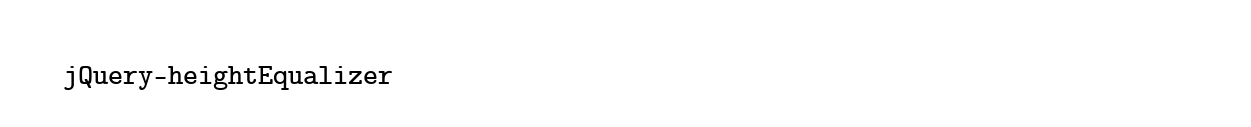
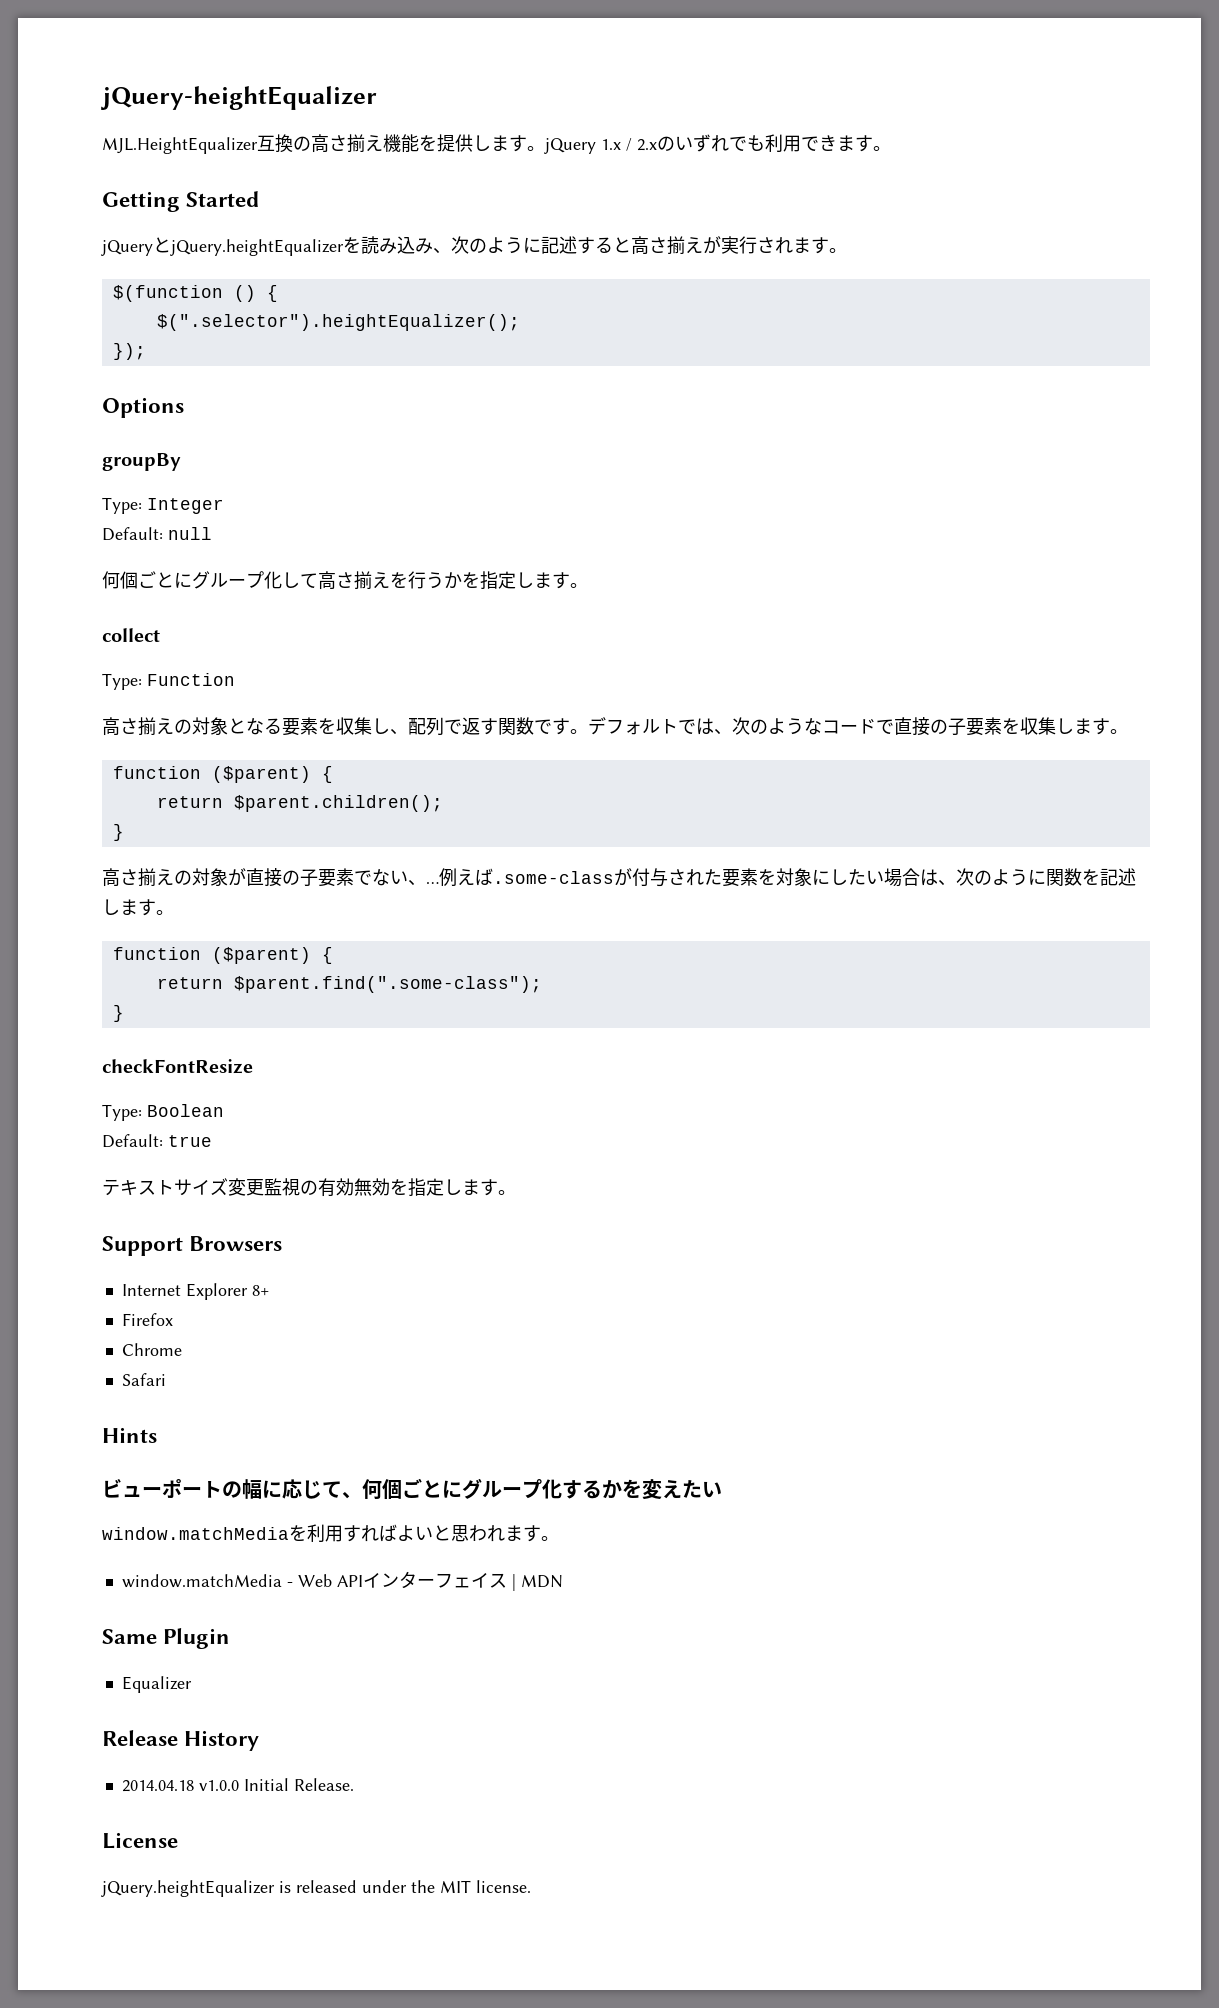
+ MJL.HeightEqualizer互換の高さ揃え機能を提供します。jQuery 1.x / 2.xのいずれでも利用できます。
+ Getting Started
+ jQueryとjQuery.heightEqualizerを読み込み、次のように記述すると高さ揃えが実行されます。
+ $(function () {
+ $(".selector").heightEqualizer();
+ });
+ Options
+ groupBy
+ Type: Integer
+ Default: null
+ 何個ごとにグループ化して高さ揃えを行うかを指定します。
+ collect
+ Type: Function
+ 高さ揃えの対象となる要素を収集し、配列で返す関数です。デフォルトでは、次のようなコードで直接の子要素を収集します。
+ function ($parent) {
+ return $parent.children();
+ }
+ 高さ揃えの対象が直接の子要素でない、…例えば.some-classが付与された要素を対象にしたい場合は、次のように関数を記述します。
+ function ($parent) {
+ return $parent.find(".some-class");
+ }
+ checkFontResize
+ Type: Boolean
+ Default: true
+ テキストサイズ変更監視の有効無効を指定します。
+ Support Browsers
+ Internet Explorer 8+
+ Firefox
+ Chrome
+ Safari
+ Hints
+ ビューポートの幅に応じて、何個ごとにグループ化するかを変えたい
+ window.matchMediaを利用すればよいと思われます。
+ window.matchMedia - Web APIインターフェイス | MDN
+ Same Plugin
+ Equalizer
+ Release History
+ 2014.04.18 v1.0.0 Initial Release.
+ License
+ jQuery.heightEqualizer is released under the MIT license.

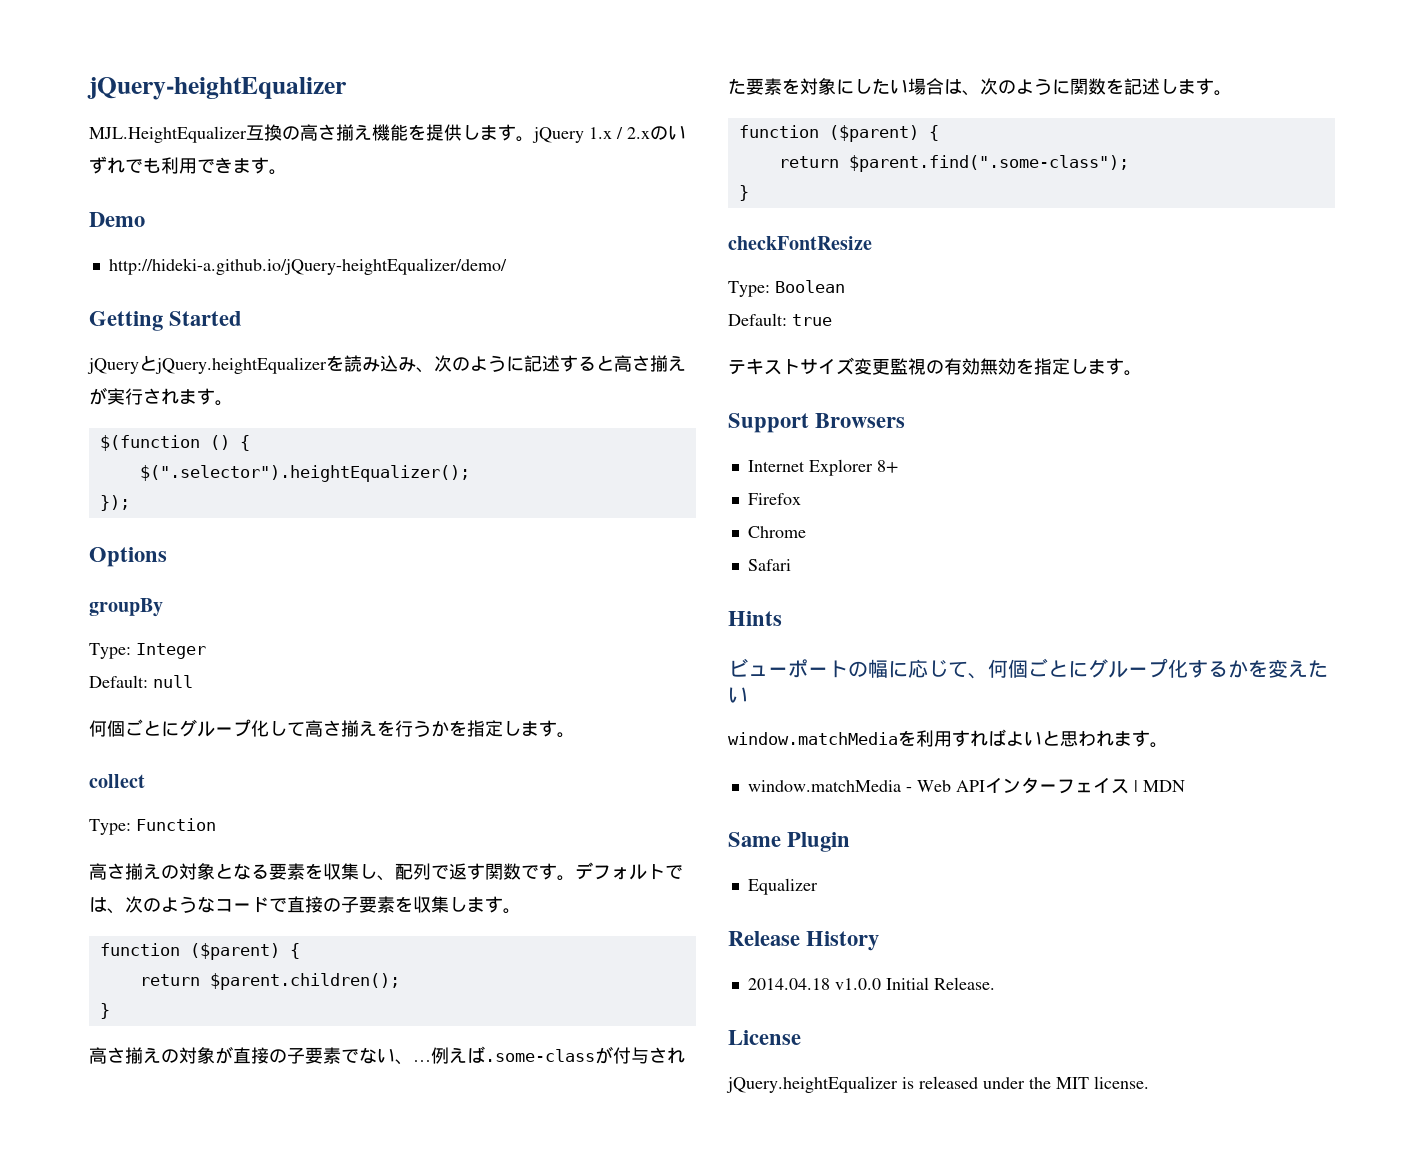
+ Demo
+ http://hideki-a.github.io/jQuery-heightEqualizer/demo/

